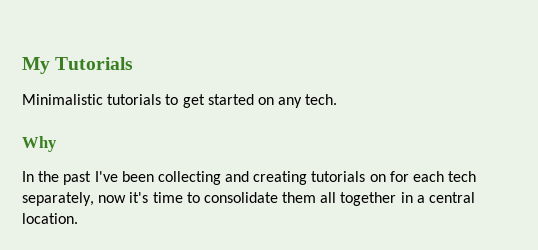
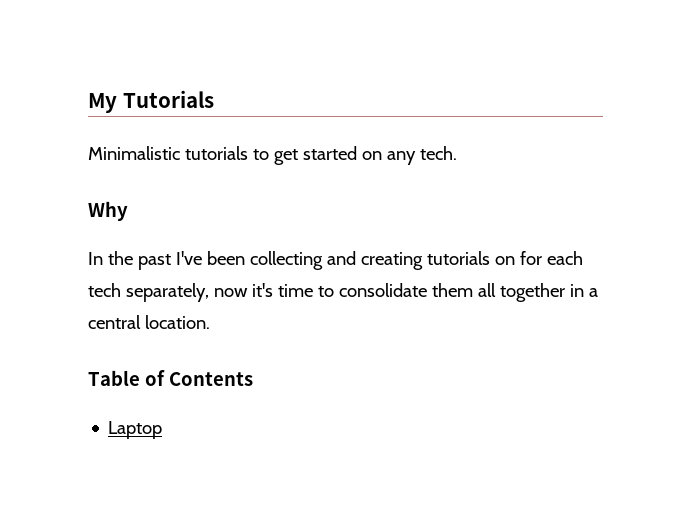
+ Table of Contents
+ Laptop

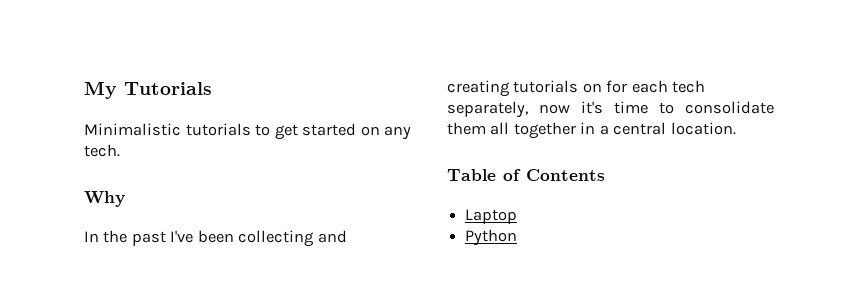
+ Python

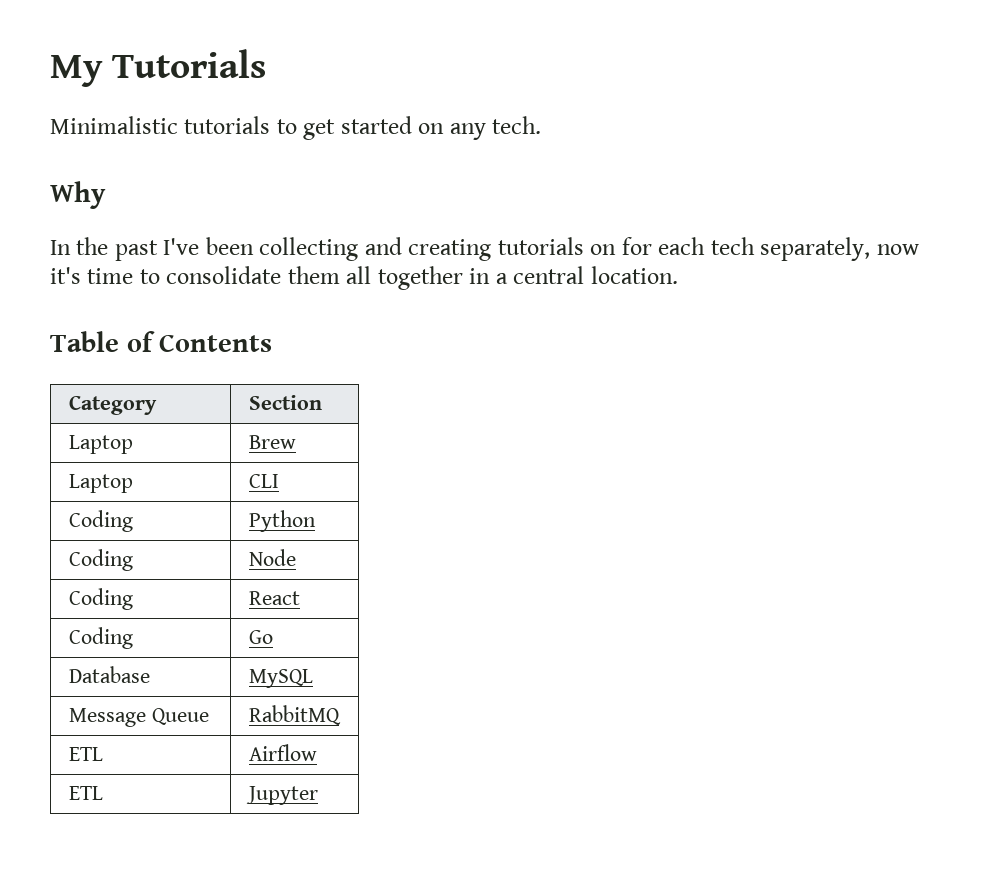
- Laptop
- Python
+ Category | Section
+ Laptop | Brew
+ Laptop | CLI
+ Coding | Python
+ Coding | Node
+ Coding | React
+ Coding | Go
+ Database | MySQL
+ Message Queue | RabbitMQ
+ ETL | Airflow
+ ETL | Jupyter

